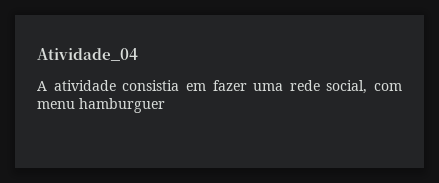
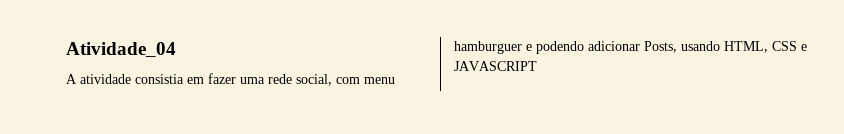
- A atividade consistia em fazer uma rede social, com menu hamburguer
+ A atividade consistia em fazer uma rede social, com menu hamburguer e podendo adicionar Posts, usando HTML, CSS e JAVASCRIPT

